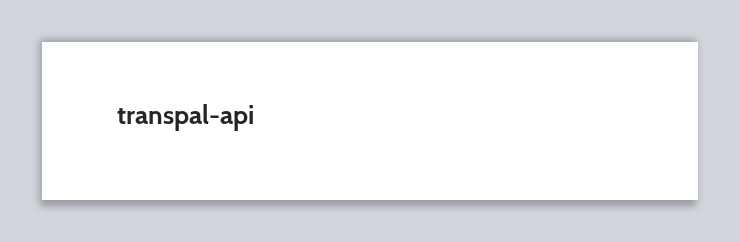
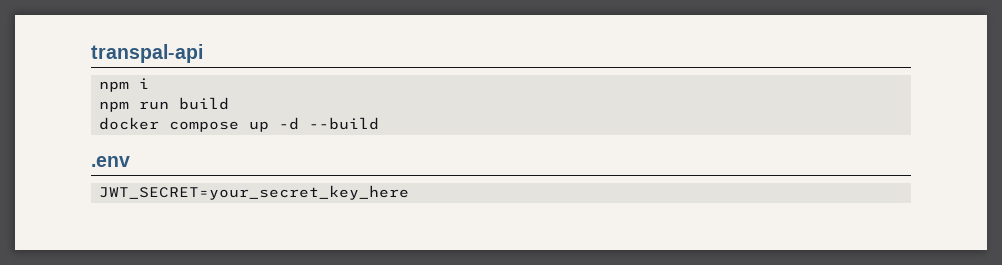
+ npm i
+ npm run build
+ docker compose up -d --build
+ .env
+ JWT_SECRET=your_secret_key_here

